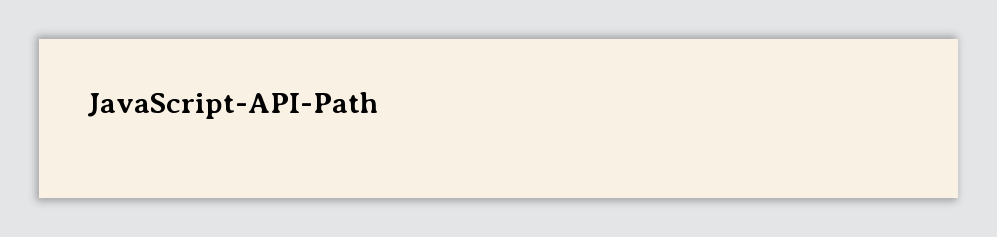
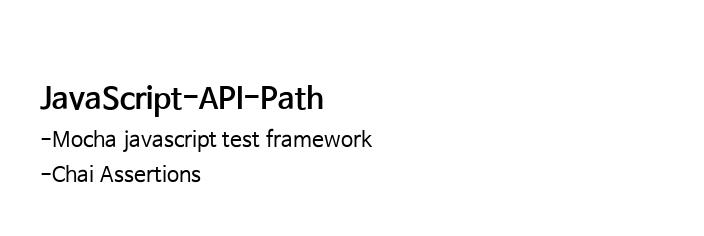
+ -Mocha javascript test framework
+ -Chai Assertions

